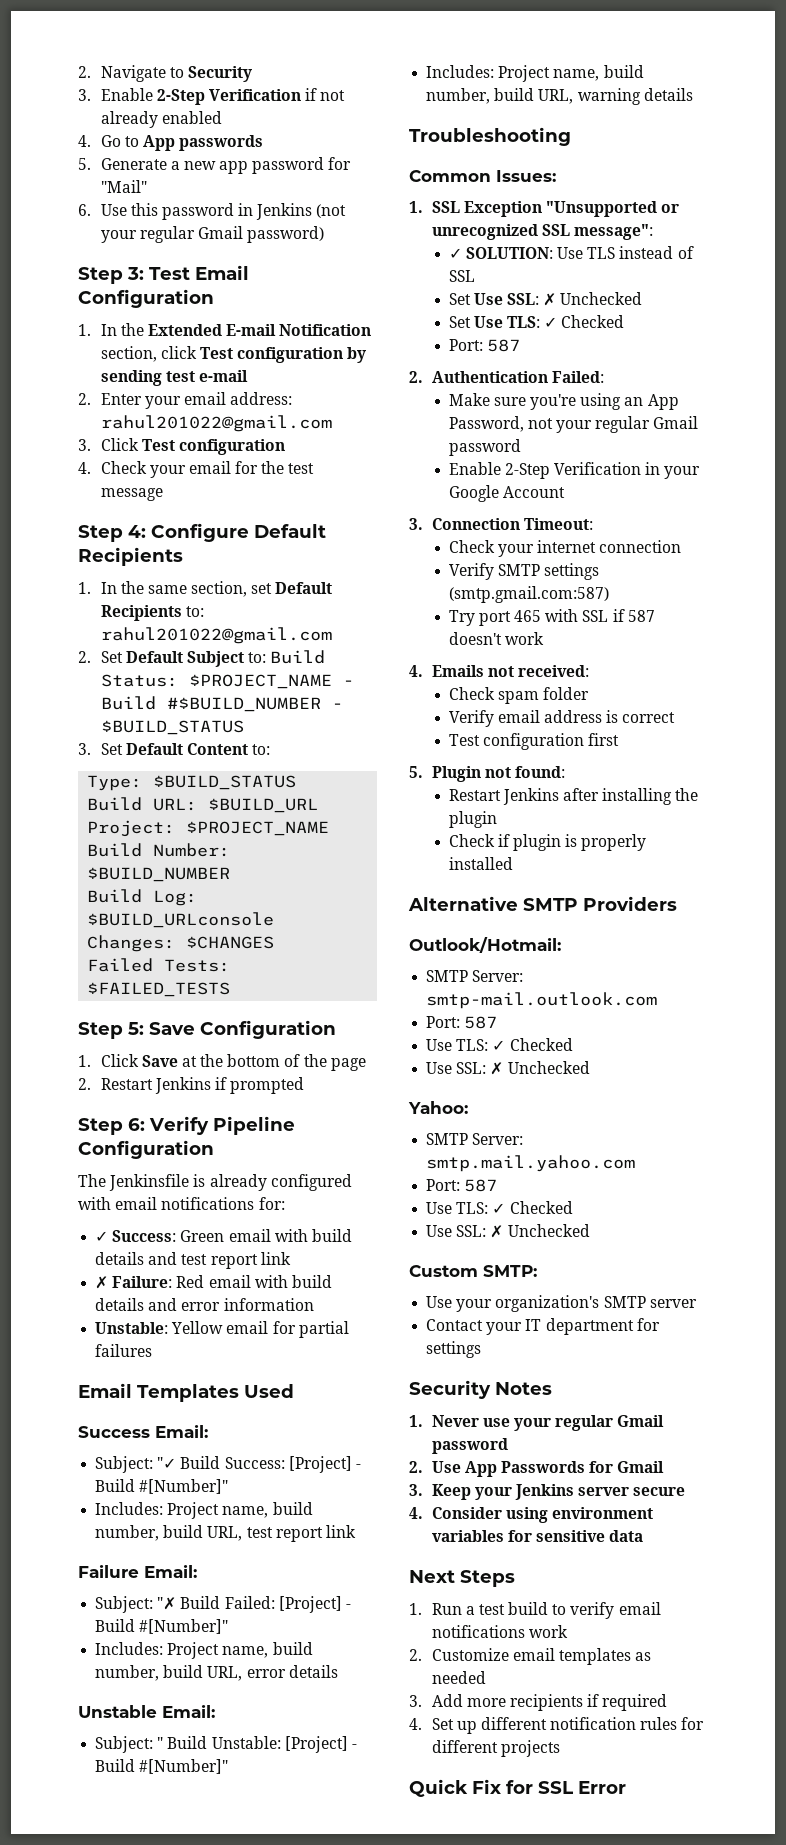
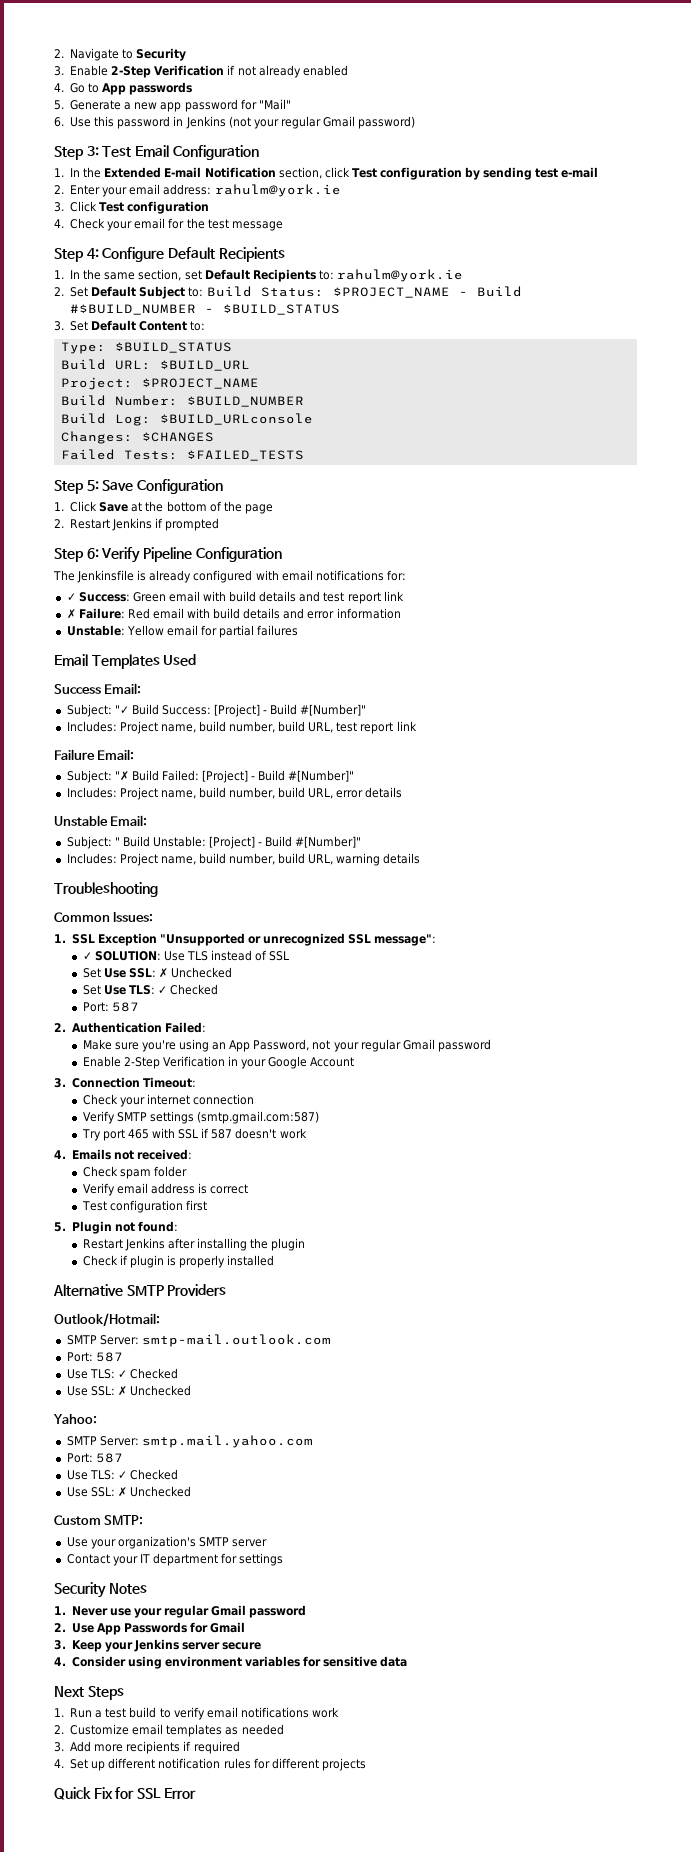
- 2. Enter your email address: rahul201022@gmail.com
+ 2. Enter your email address: rahulm@york.ie
- 1. In the same section, set Default Recipients to: rahul201022@gmail.com
+ 1. In the same section, set Default Recipients to: rahulm@york.ie

